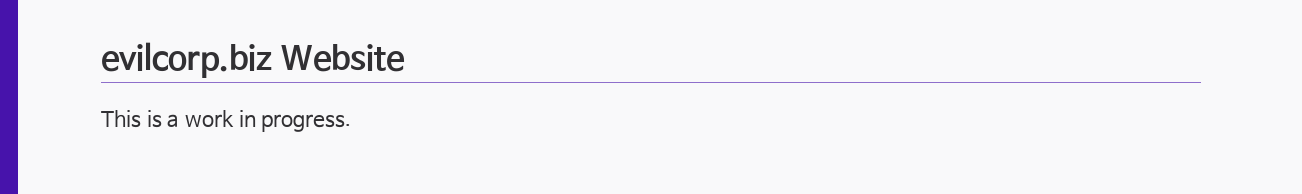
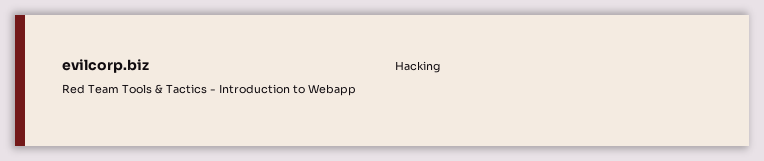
- evilcorp.biz Website
- This is a work in progress.
+ evilcorp.biz
+ Red Team Tools & Tactics - Introduction to Webapp Hacking

